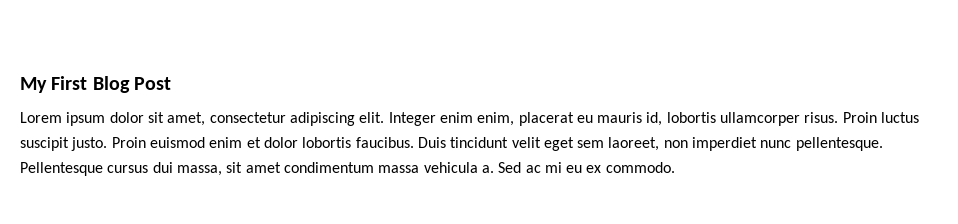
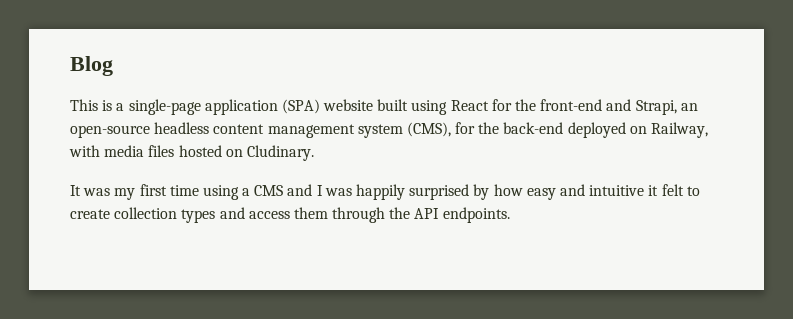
- My First Blog Post
- Lorem ipsum dolor sit amet, consectetur adipiscing elit. Integer enim enim, placerat eu mauris id, lobortis ullamcorper risus. Proin luctus suscipit justo. Proin euismod enim et dolor lobortis faucibus. Duis tincidunt velit eget sem laoreet, non imperdiet nunc pellentesque. Pellentesque cursus dui massa, sit amet condimentum massa vehicula a. Sed ac mi eu ex commodo.
+ Blog
+ This is a single-page application (SPA) website built using React for the front-end and Strapi, an open-source headless content management system (CMS), for the back-end deployed on Railway, with media files hosted on Cludinary.
+ It was my first time using a CMS and I was happily surprised by how easy and intuitive it felt to create collection types and access them through the API endpoints.

